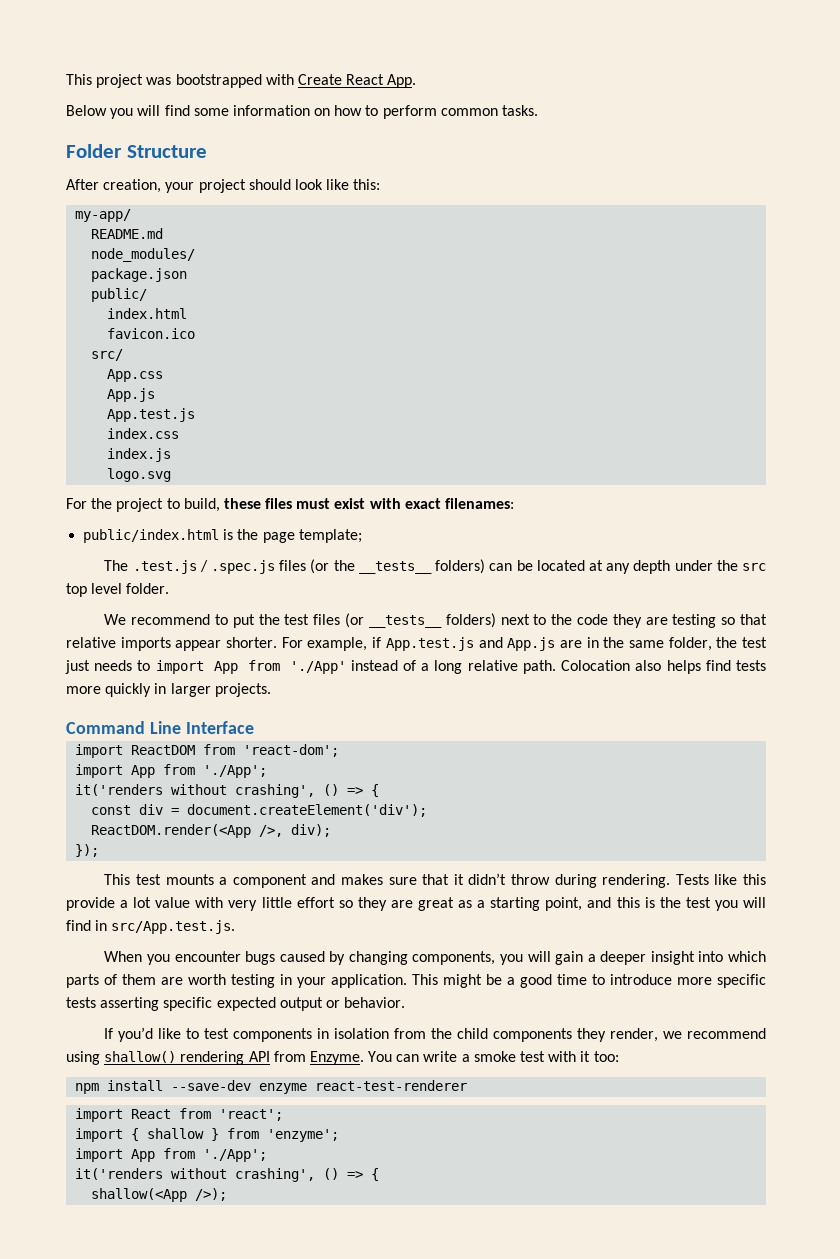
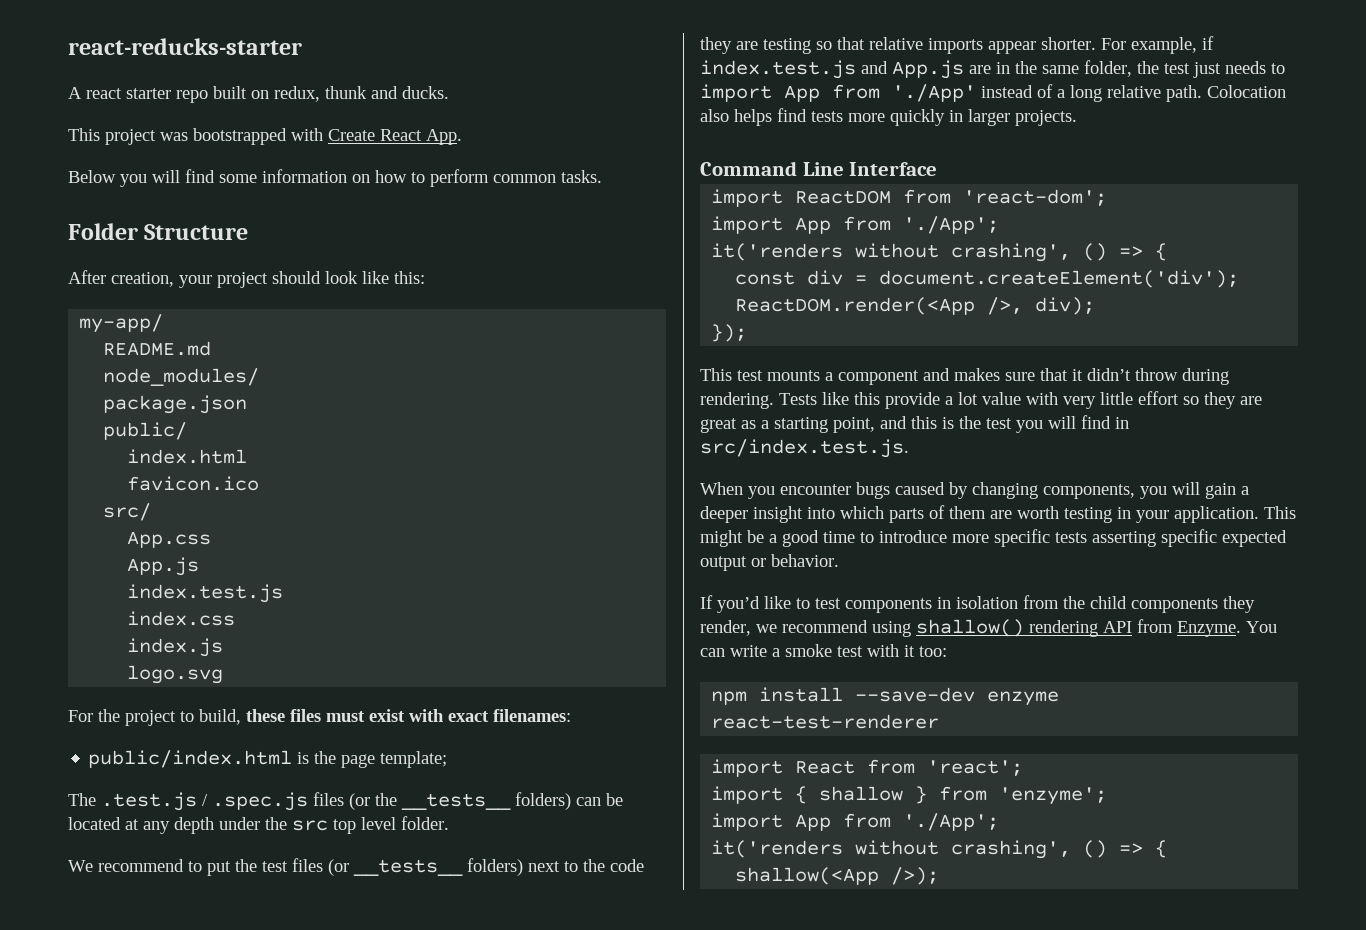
+ react-reducks-starter
+ A react starter repo built on redux, thunk and ducks.
  App.css
  App.js
- App.test.js
+ index.test.js
- For example, if App.test.js and App.js are in the same folder, the test just needs to import App from './App' instead of a long relative path.
+ For example, if index.test.js and App.js are in the same folder, the test just needs to import App from './App' instead of a long relative path.
- Tests like this provide a lot value with very little effort so they are great as a starting point, and this is the test you will find in src/App.test.js.
+ Tests like this provide a lot value with very little effort so they are great as a starting point, and this is the test you will find in src/index.test.js.

